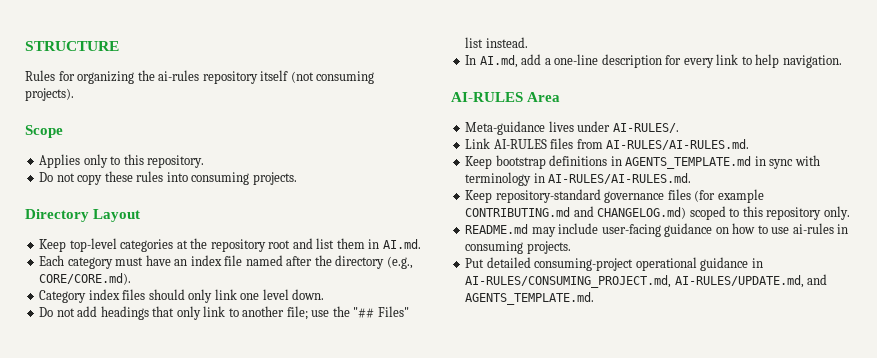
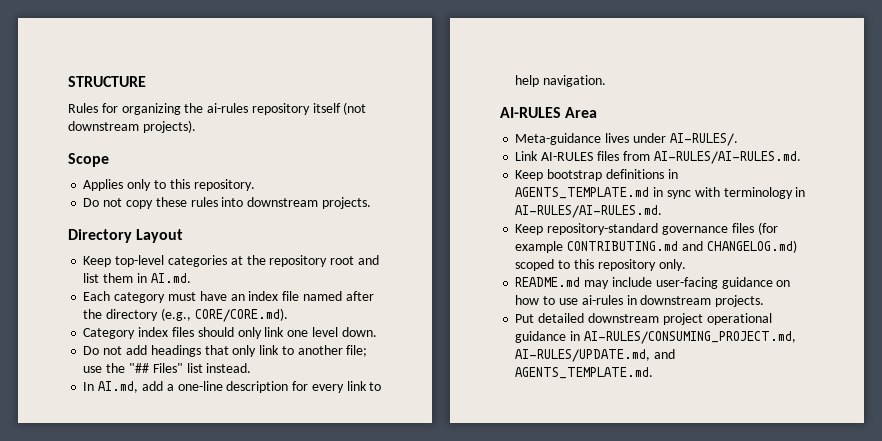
- Rules for organizing the ai-rules repository itself (not consuming projects).
+ Rules for organizing the ai-rules repository itself (not downstream projects).
- Do not copy these rules into consuming projects.
+ Do not copy these rules into downstream projects.
- README.md may include user-facing guidance on how to use ai-rules in consuming projects.
+ README.md may include user-facing guidance on how to use ai-rules in downstream projects.
- Put detailed consuming-project operational guidance in AI-RULES/CONSUMING_PROJECT.md, AI-RULES/UPDATE.md, and AGENTS_TEMPLATE.md.
+ Put detailed downstream project operational guidance in AI-RULES/CONSUMING_PROJECT.md, AI-RULES/UPDATE.md, and AGENTS_TEMPLATE.md.

